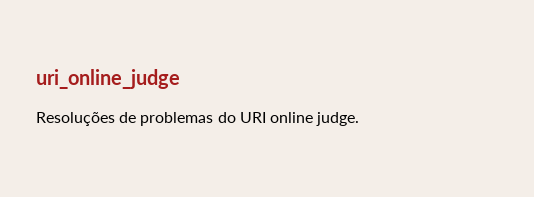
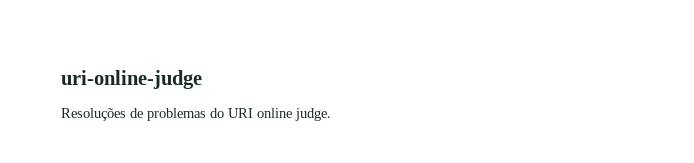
- uri_online_judge
+ uri-online-judge

